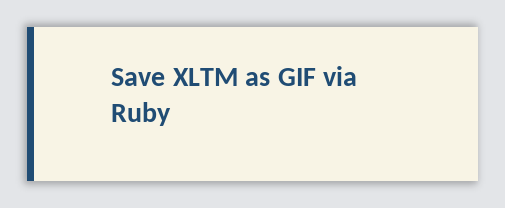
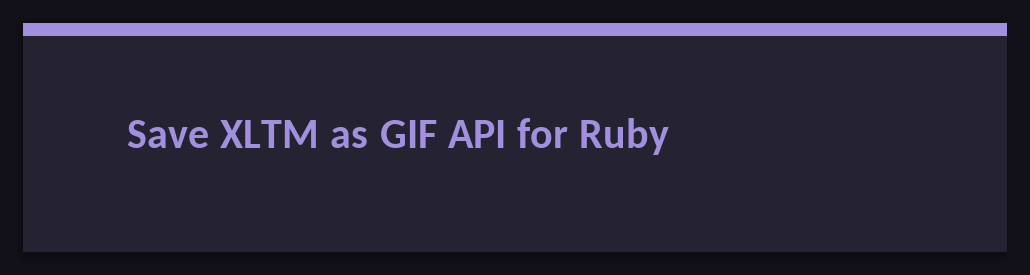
- Save XLTM as GIF via Ruby
+ Save XLTM as GIF API for Ruby

